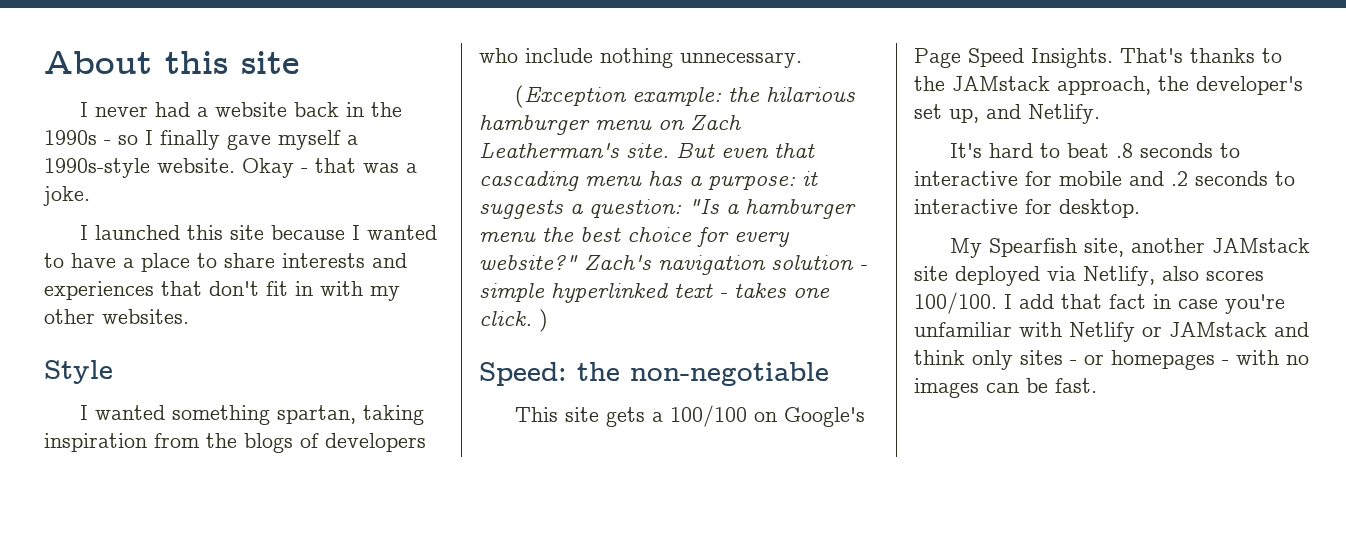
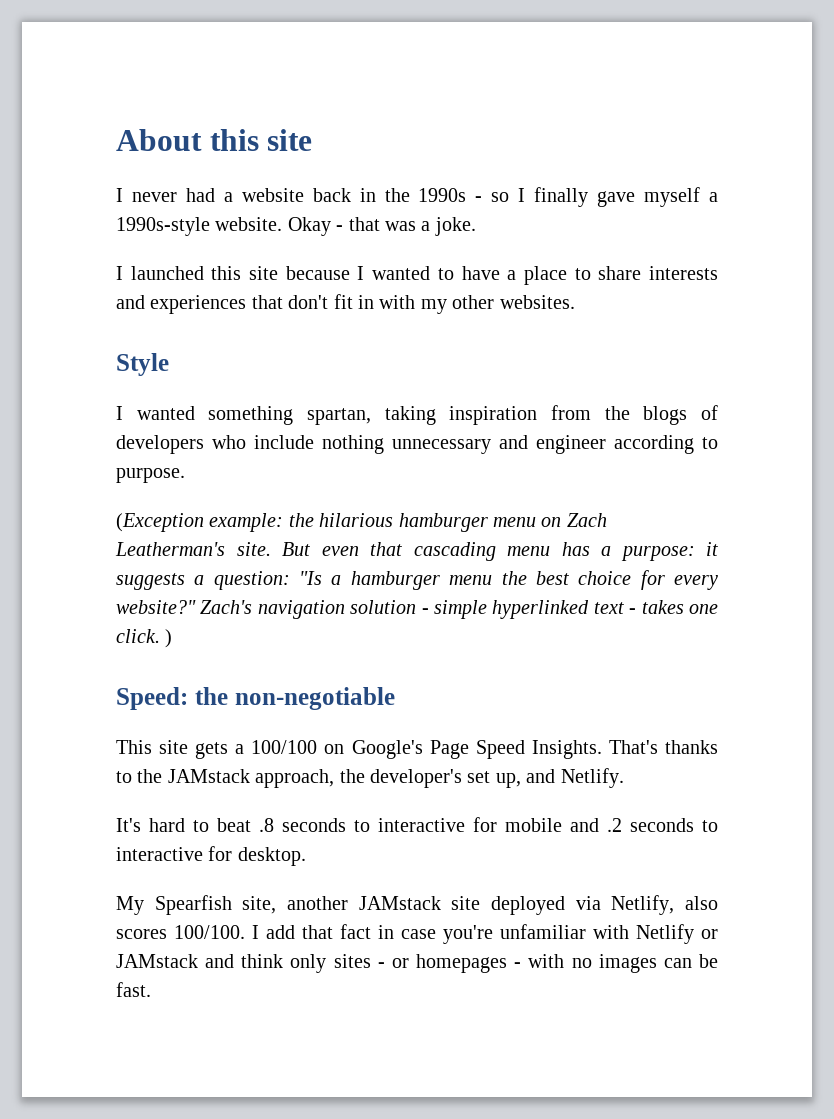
- I wanted something spartan, taking inspiration from the blogs of developers who include nothing unnecessary.
+ I wanted something spartan, taking inspiration from the blogs of developers who include nothing unnecessary and engineer according to purpose.

